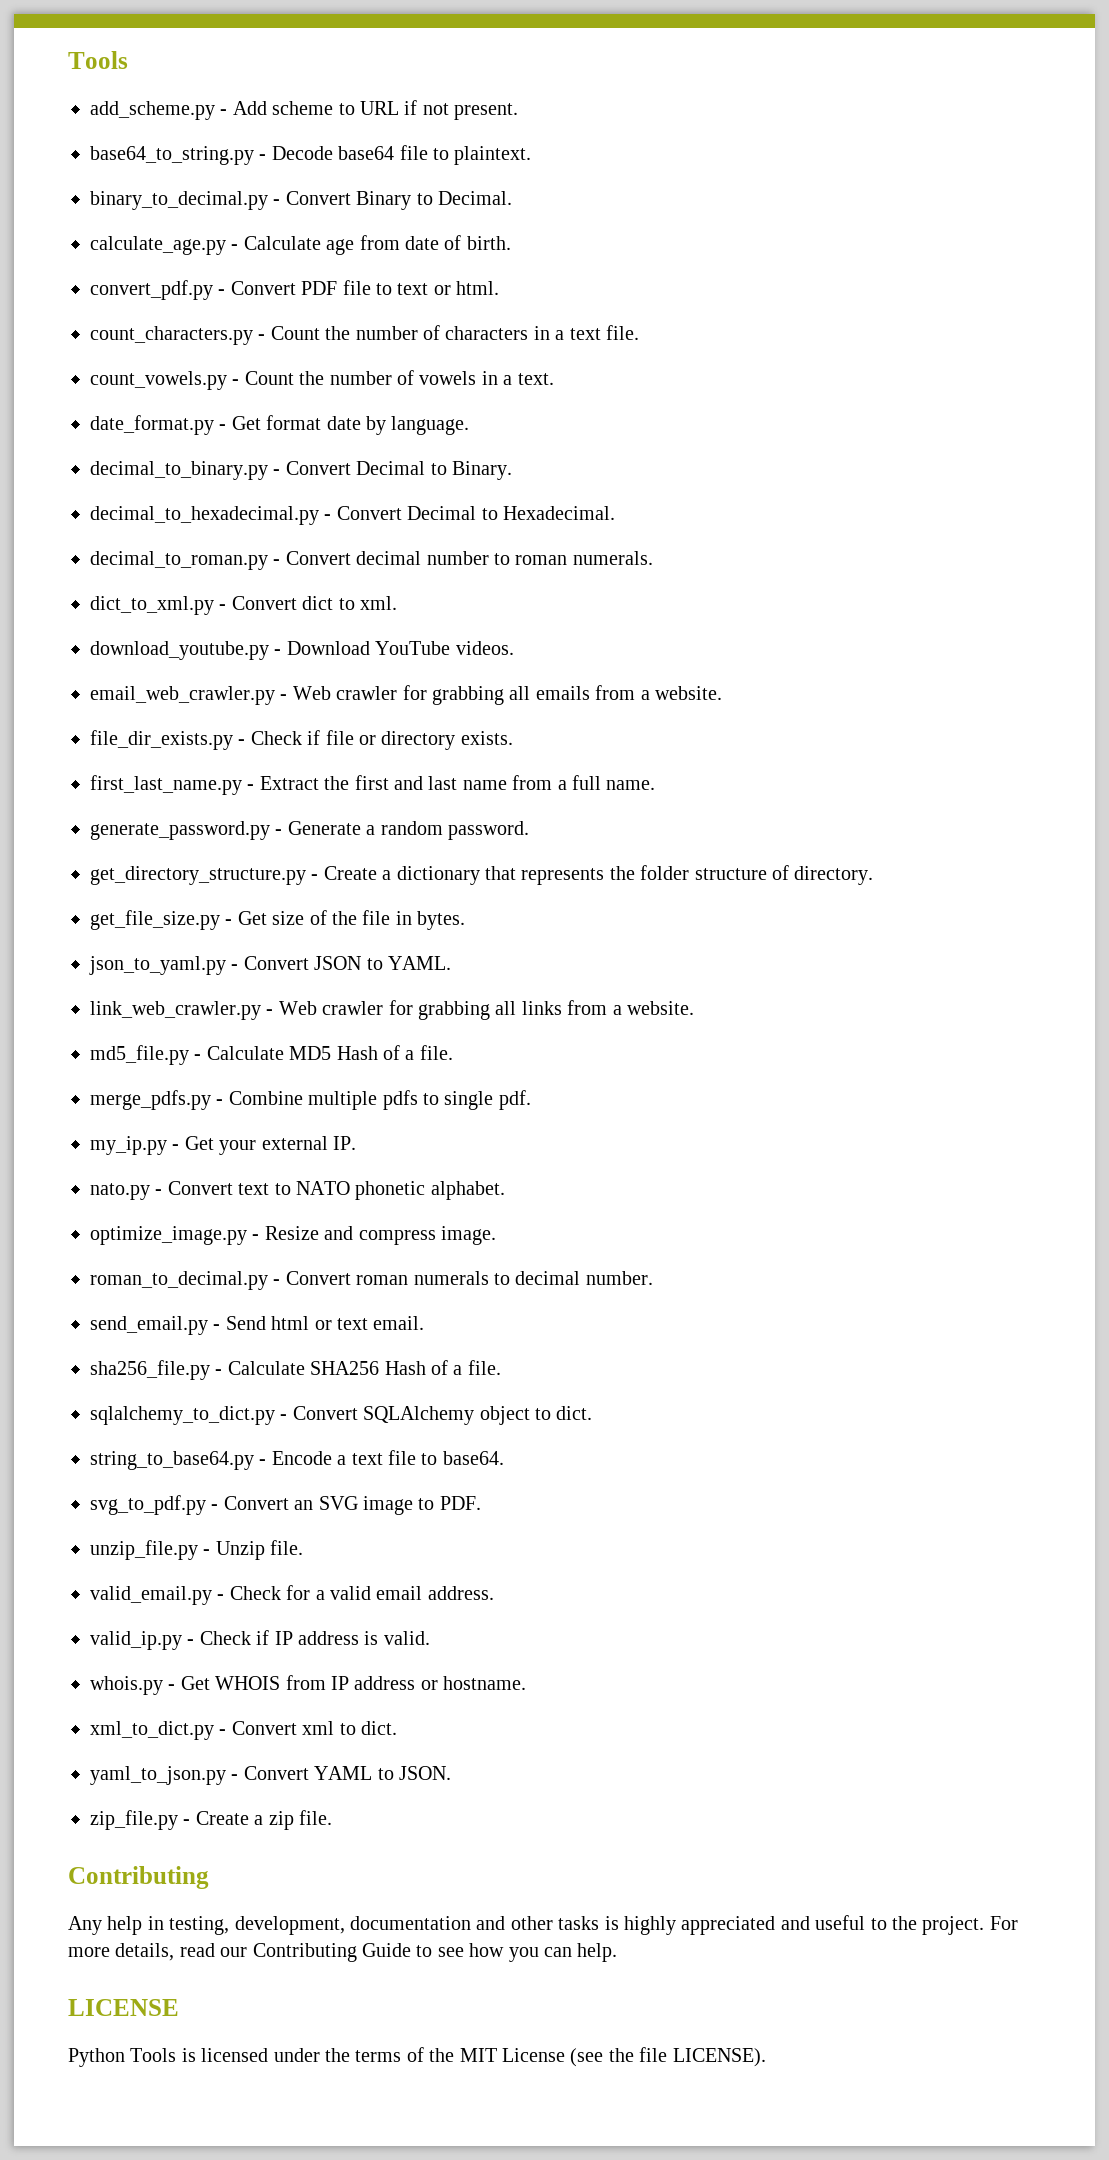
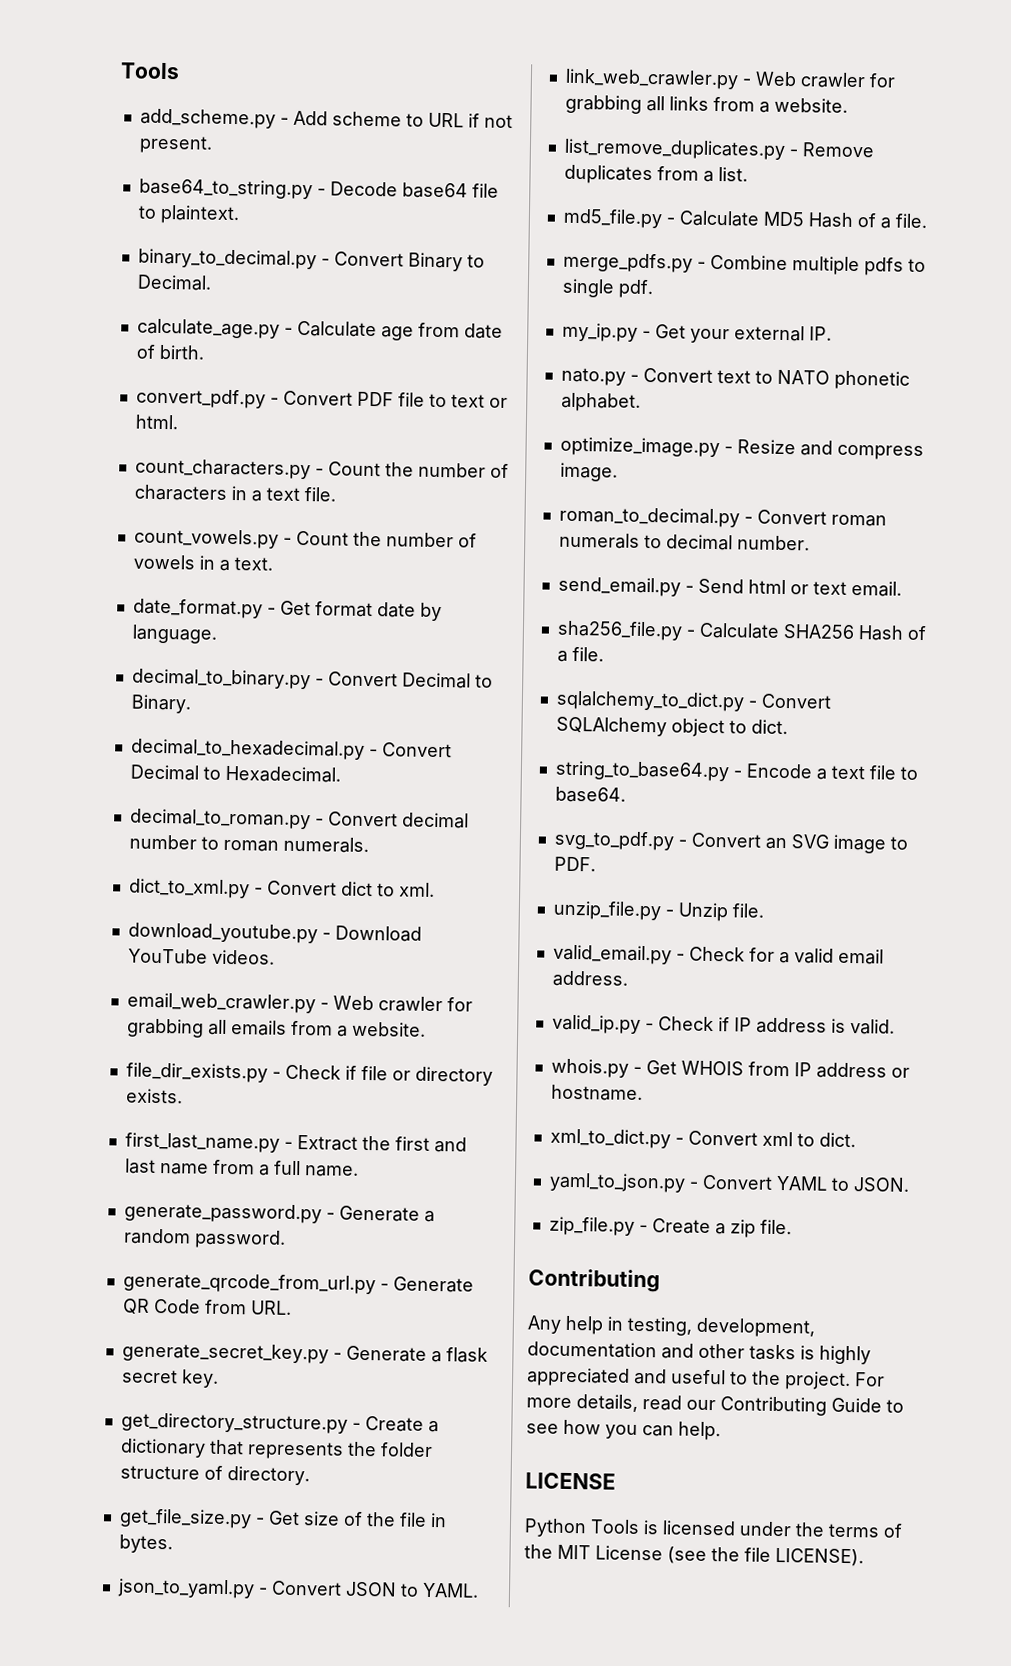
+ generate_qrcode_from_url.py - Generate QR Code from URL.
+ generate_secret_key.py - Generate a flask secret key.
+ list_remove_duplicates.py - Remove duplicates from a list.

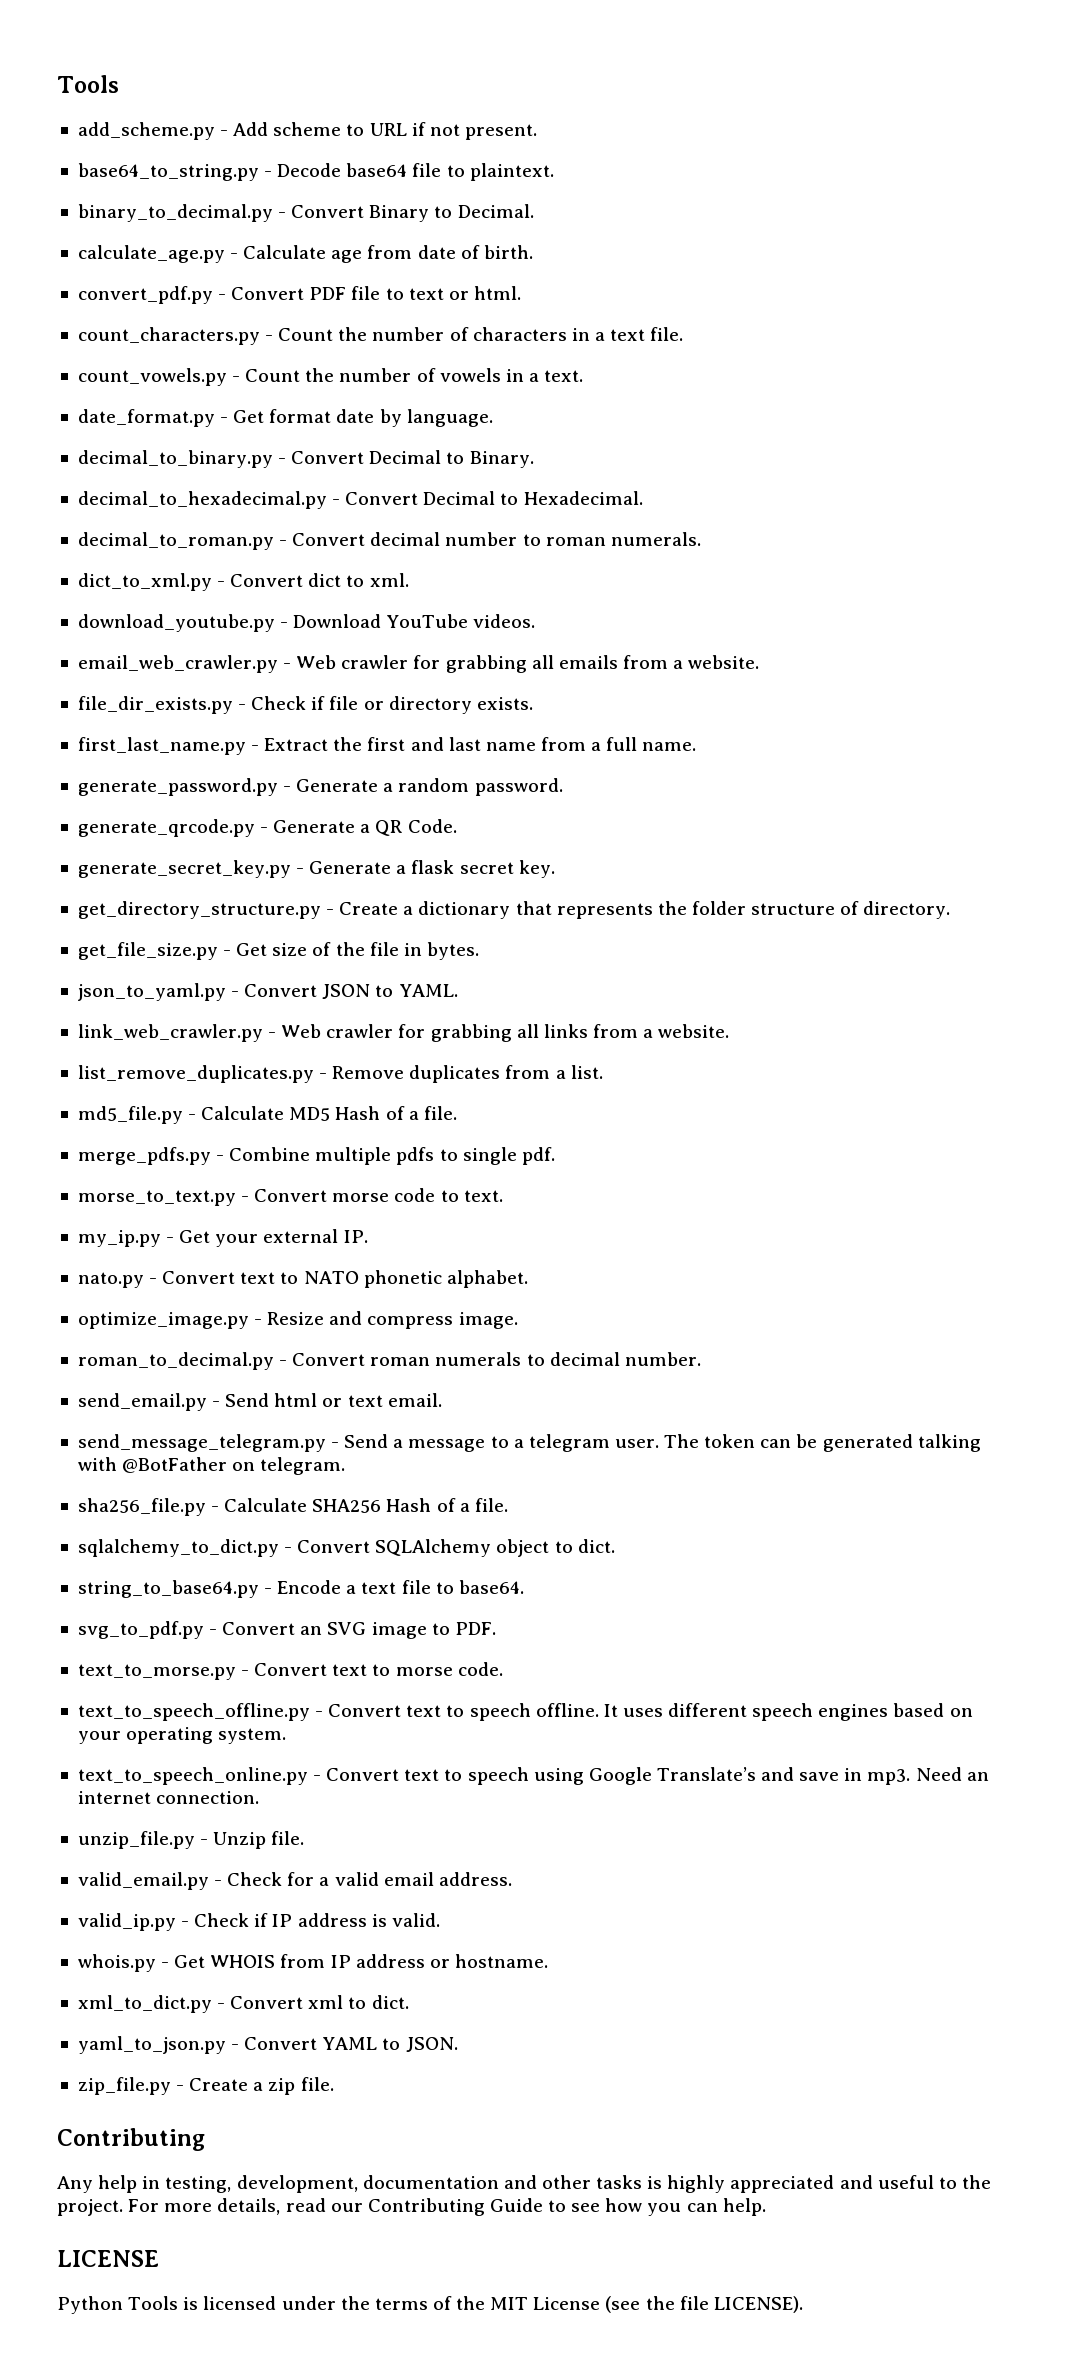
- generate_qrcode_from_url.py - Generate QR Code from URL.
+ generate_qrcode.py - Generate a QR Code.
+ morse_to_text.py - Convert morse code to text.
+ send_message_telegram.py - Send a message to a telegram user. The token can be generated talking with @BotFather on telegram.
+ text_to_morse.py - Convert text to morse code.
+ text_to_speech_offline.py - Convert text to speech offline. It uses different speech engines based on your operating system.
+ text_to_speech_online.py - Convert text to speech using Google Translate’s and save in mp3. Need an internet connection.

